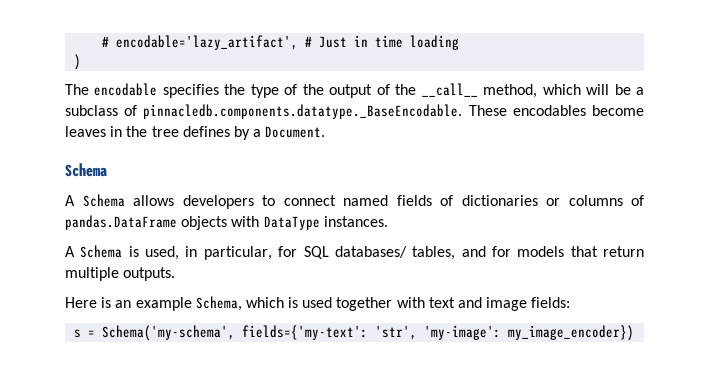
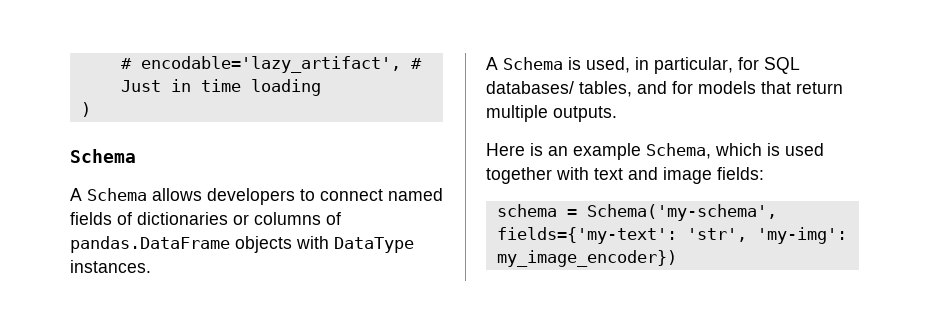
- The encodable specifies the type of the output of the __call__ method, which will be a subclass of pinnacledb.components.datatype._BaseEncodable. These encodables become leaves in the tree defines by a Document.
- s = Schema('my-schema', fields={'my-text': 'str', 'my-image': my_image_encoder})
+ schema = Schema('my-schema', fields={'my-text': 'str', 'my-img': my_image_encoder})

